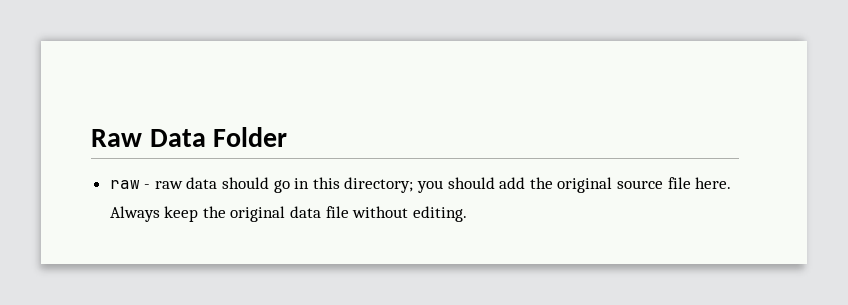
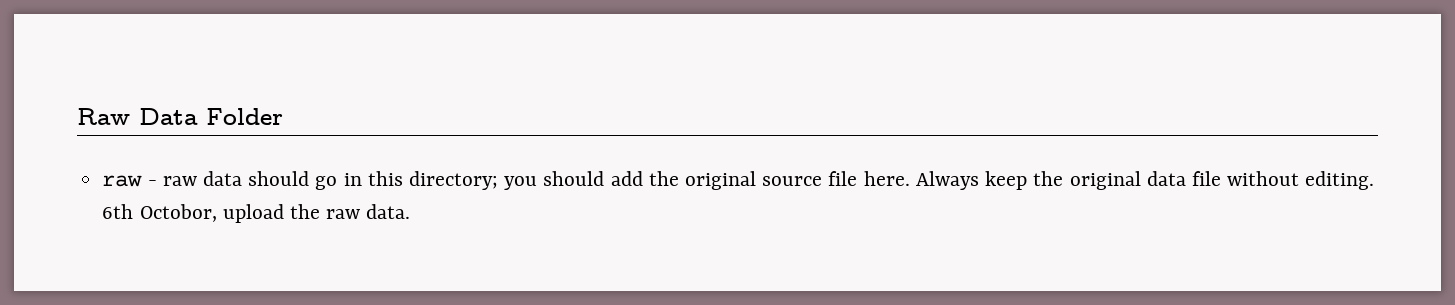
+ 6th Octobor, upload the raw data.

